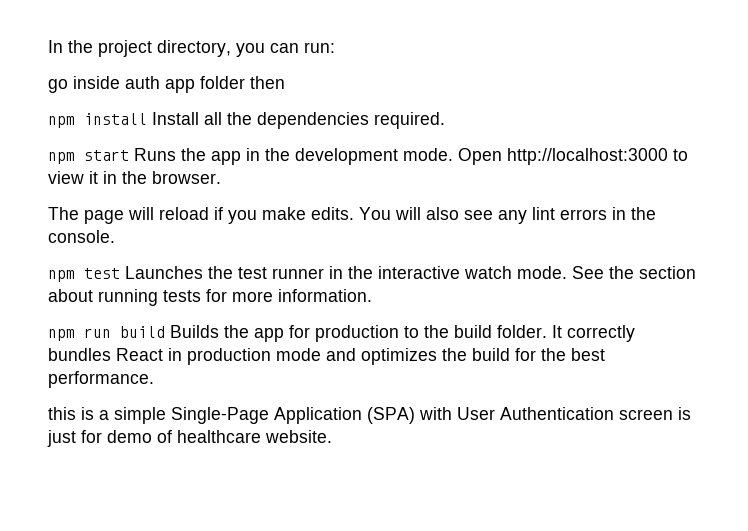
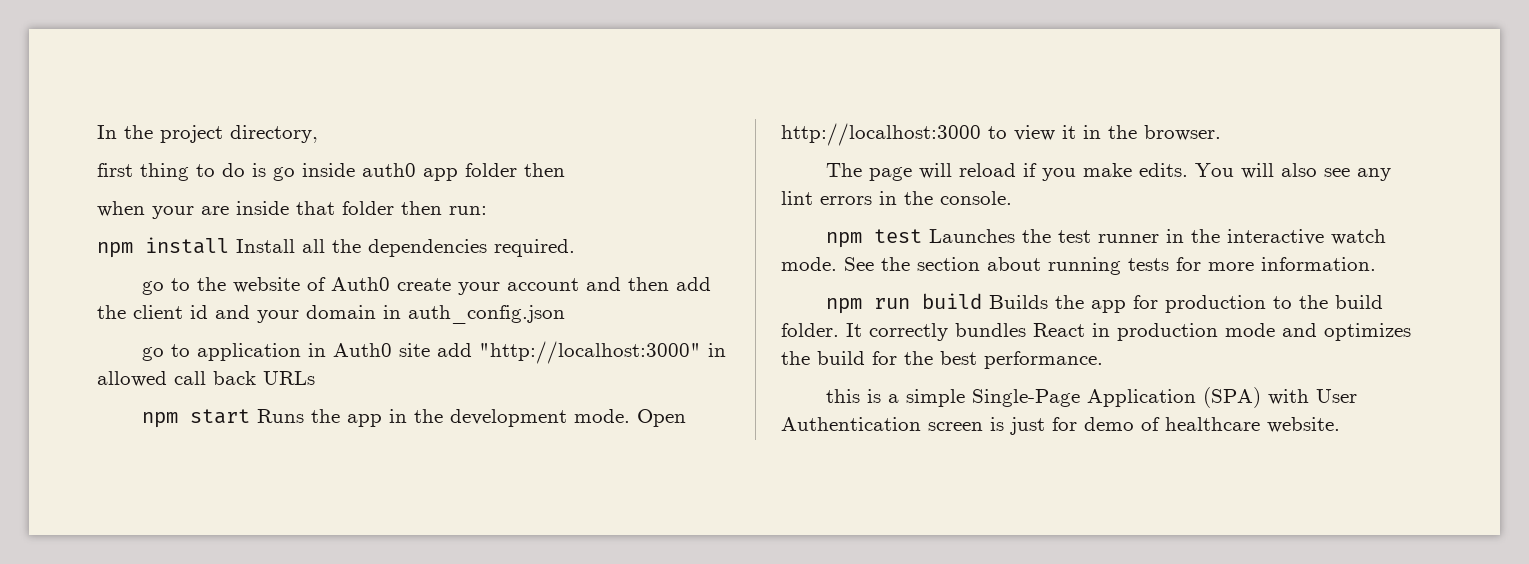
- In the project directory, you can run:
- go inside auth app folder then
+ In the project directory,
+ first thing to do is go inside auth0 app folder then
+ when your are inside that folder then run:
+ go to the website of Auth0 create your account and then add the client id and your domain in auth_config.json
+ go to application in Auth0 site add "http://localhost:3000" in allowed call back URLs

